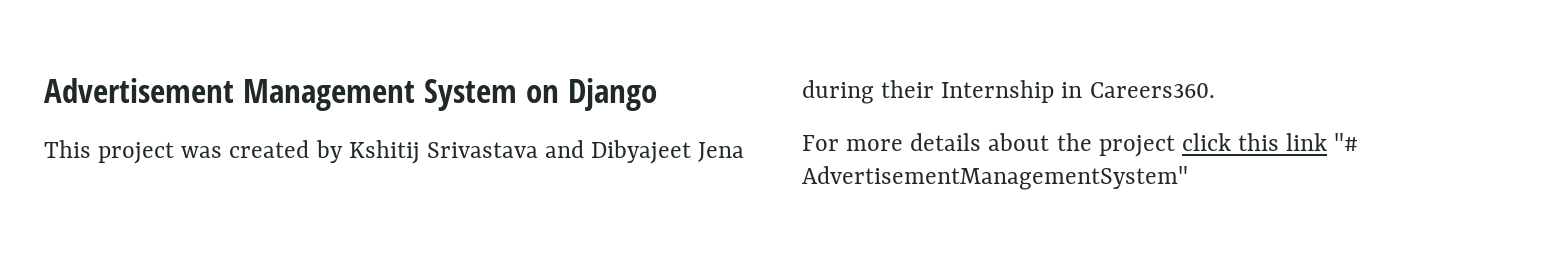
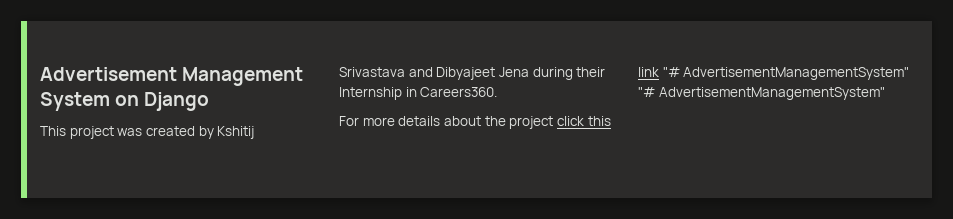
- For more details about the project click this link "# AdvertisementManagementSystem"
+ For more details about the project click this link "# AdvertisementManagementSystem" "# AdvertisementManagementSystem"

